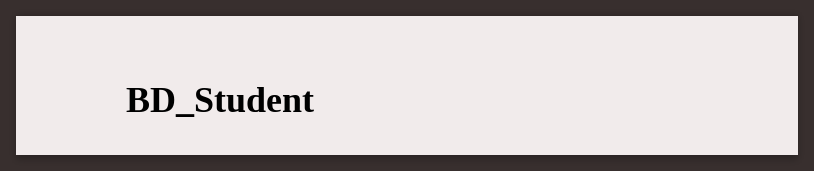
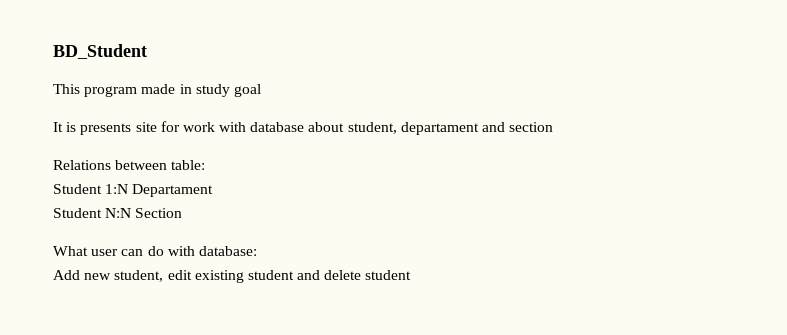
+ This program made in study goal
+ It is presents site for work with database about student, departament and section
+ Relations between table:
+ Student 1:N Departament
+ Student N:N Section
+ What user can do with database:
+ Add new student, edit existing student and delete student

